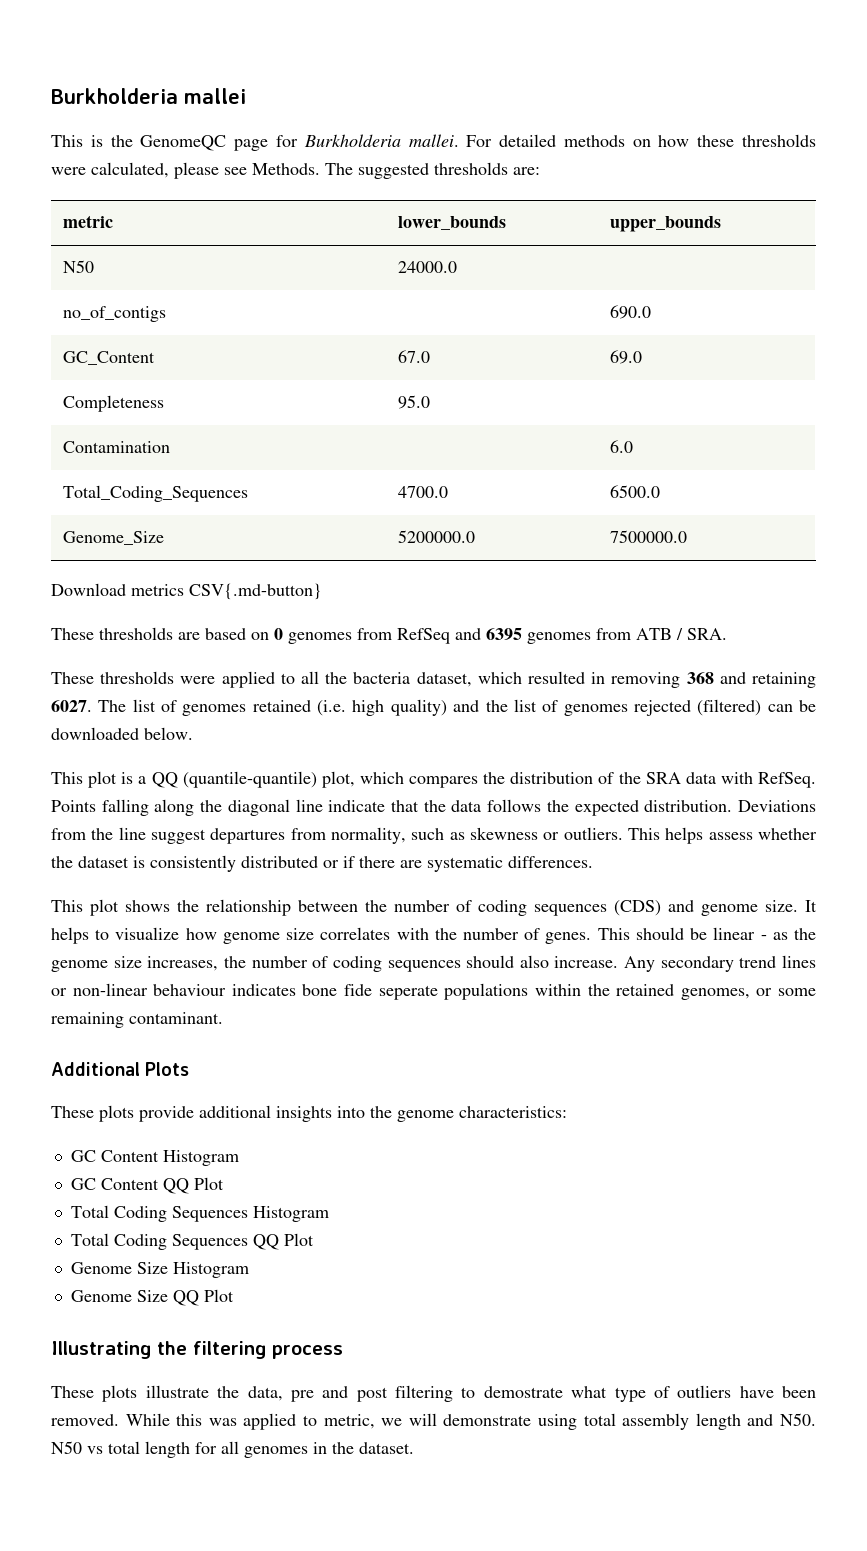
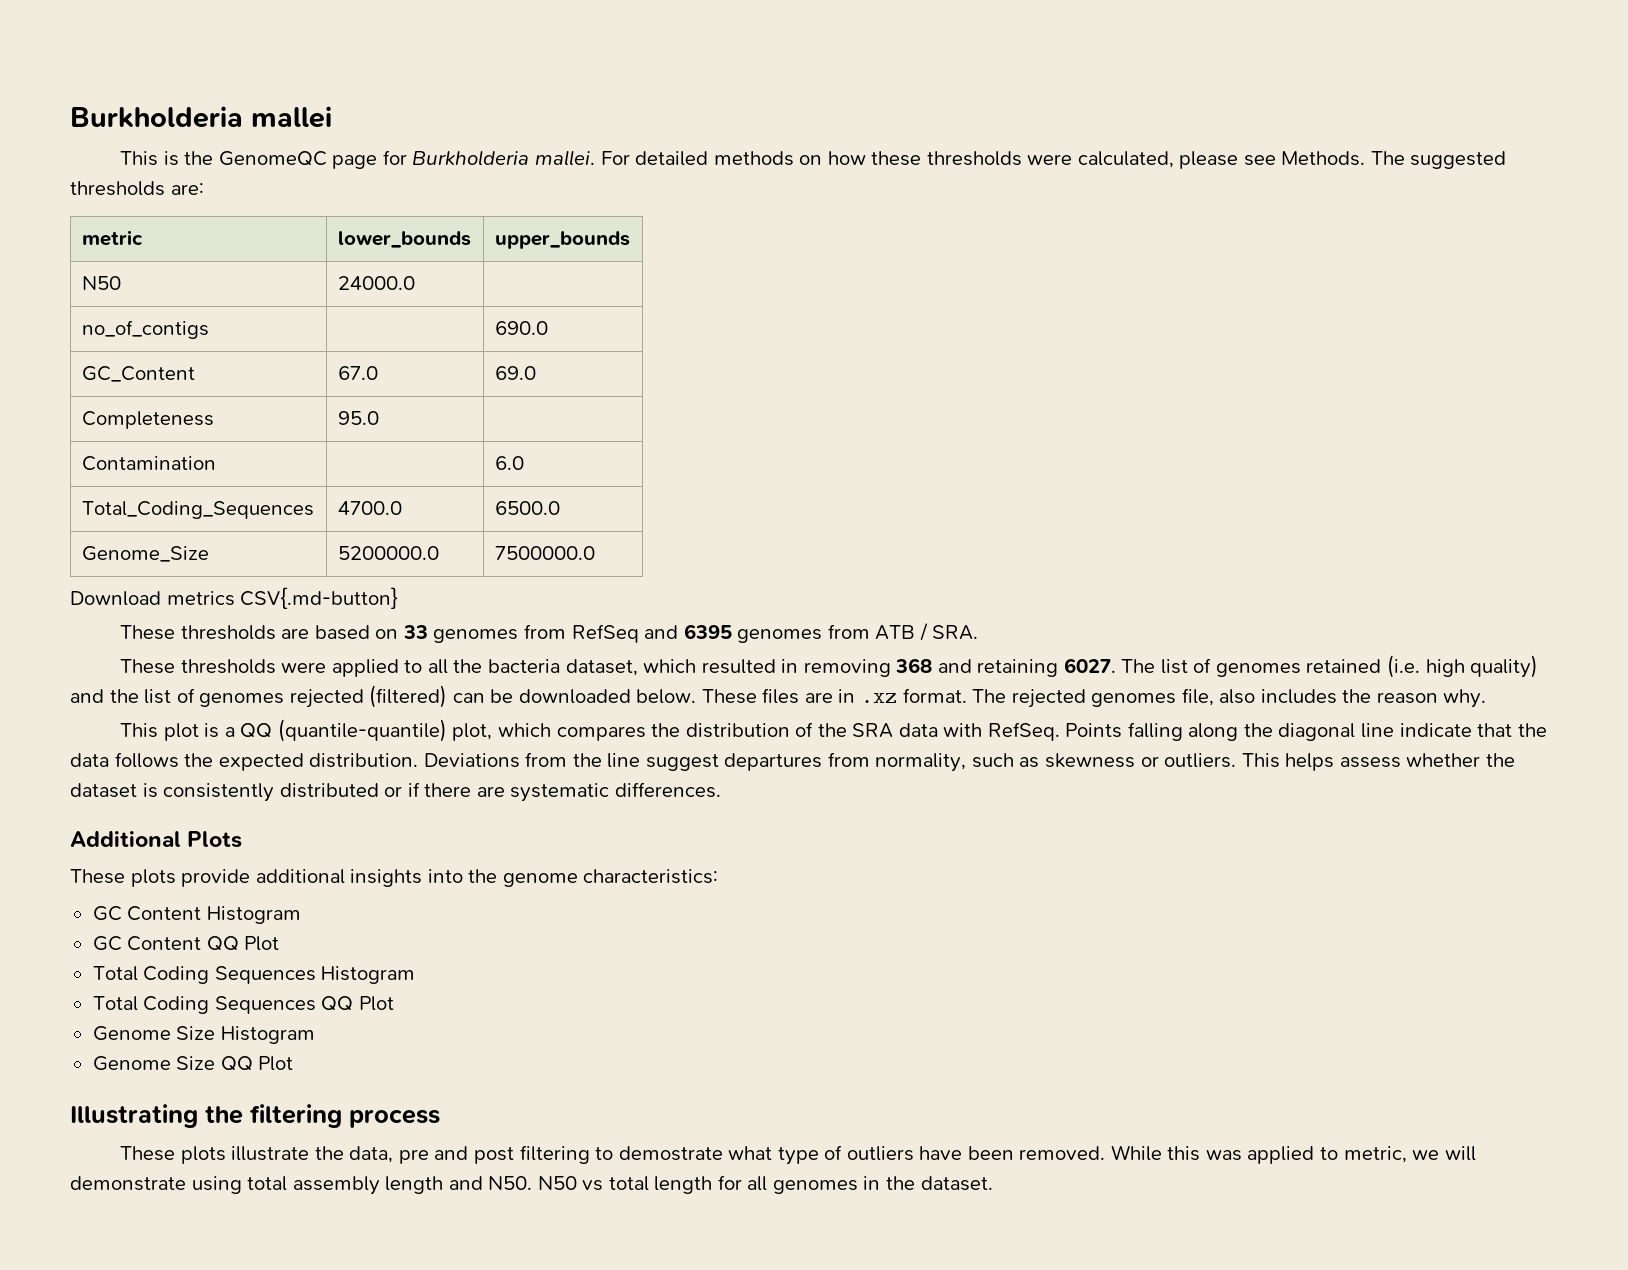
- These thresholds are based on 0 genomes from RefSeq and 6395 genomes from ATB / SRA.
+ These thresholds are based on 33 genomes from RefSeq and 6395 genomes from ATB / SRA.
+ These files are in .xz format. The rejected genomes file, also includes the reason why.
- This plot shows the relationship between the number of coding sequences (CDS) and genome size. It helps to visualize how genome size correlates with the number of genes. This should be linear - as the genome size increases, the number of coding sequences should also increase. Any secondary trend lines or non-linear behaviour indicates bone fide seperate populations within the retained genomes, or some remaining contaminant.

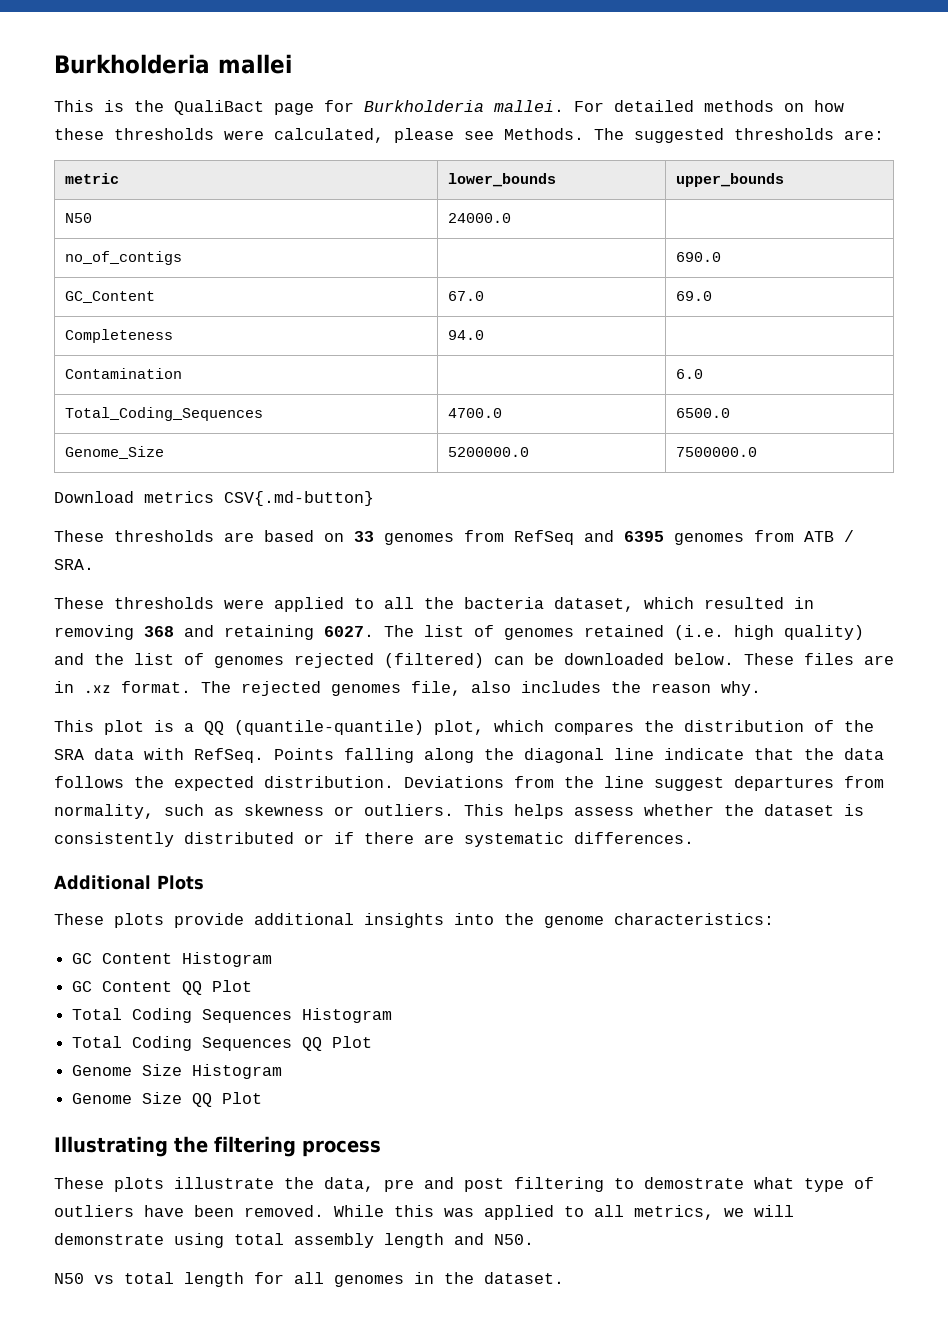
- This is the GenomeQC page for Burkholderia mallei.
+ This is the QualiBact page for Burkholderia mallei.
- Completeness | 95.0 |
+ Completeness | 94.0 |
- While this was applied to metric, we will demonstrate using total assembly length and N50. N50 vs total length for all genomes in the dataset.
+ While this was applied to all metrics, we will demonstrate using total assembly length and N50.
+ N50 vs total length for all genomes in the dataset.

